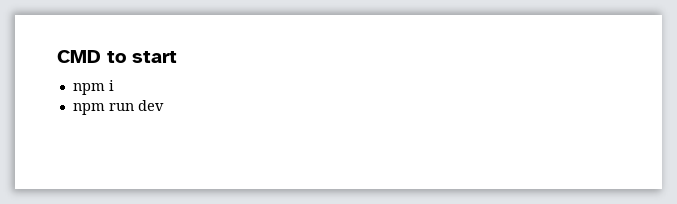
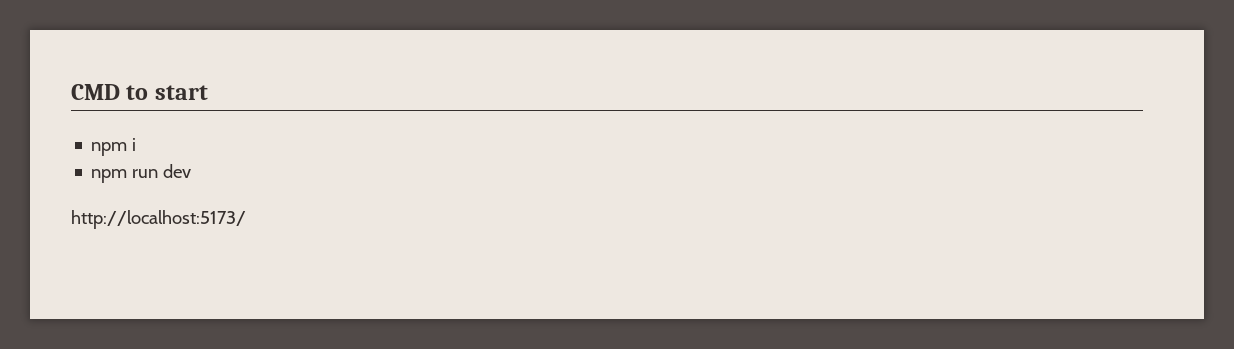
+ http://localhost:5173/

